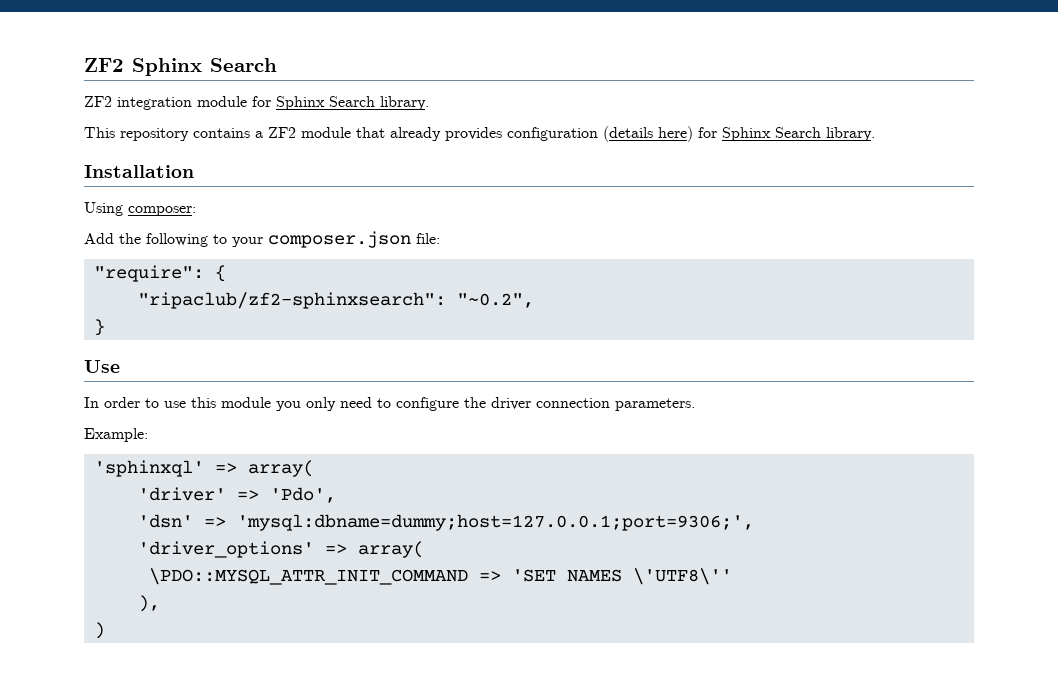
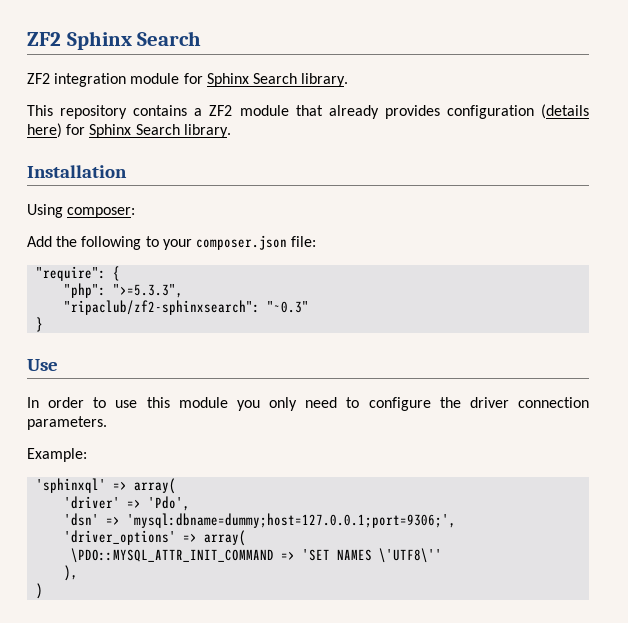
+ "php": ">=5.3.3",
- "ripaclub/zf2-sphinxsearch": "~0.2",
+ "ripaclub/zf2-sphinxsearch": "~0.3"

